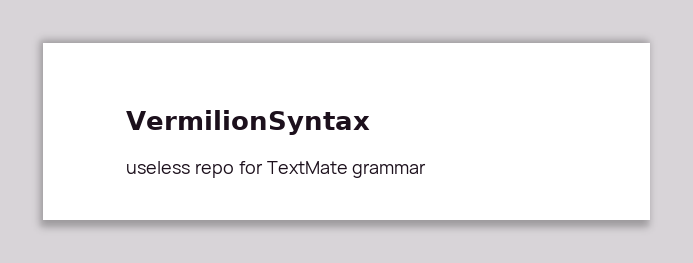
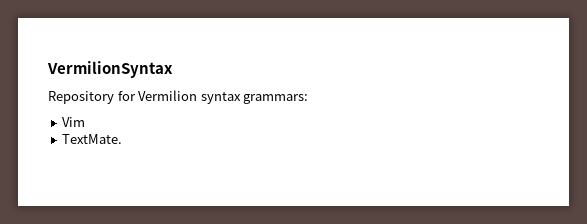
- useless repo for TextMate grammar
+ Repository for Vermilion syntax grammars:
+ Vim
+ TextMate.

